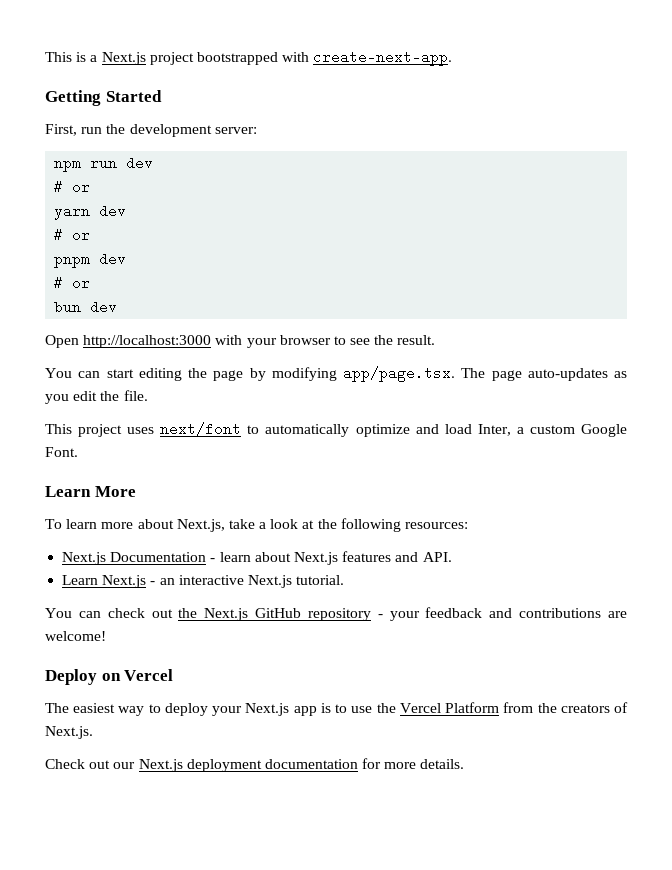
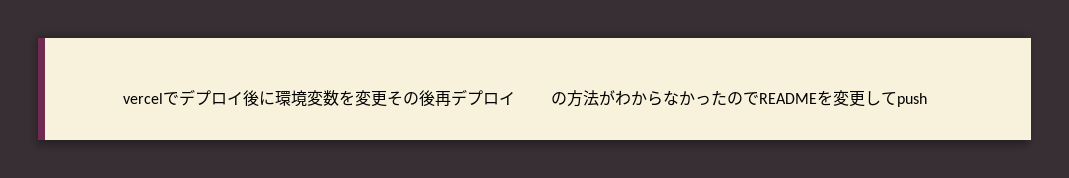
- This is a Next.js project bootstrapped with create-next-app.
- Getting Started
- First, run the development server:
- npm run dev
- # or
- yarn dev
- # or
- pnpm dev
- # or
- bun dev
- Open http://localhost:3000 with your browser to see the result.
- You can start editing the page by modifying app/page.tsx. The page auto-updates as you edit the file.
- This project uses next/font to automatically optimize and load Inter, a custom Google Font.
- Learn More
- To learn more about Next.js, take a look at the following resources:
- Next.js Documentation - learn about Next.js features and API.
- Learn Next.js - an interactive Next.js tutorial.
- You can check out the Next.js GitHub repository - your feedback and contributions are welcome!
- Deploy on Vercel
- The easiest way to deploy your Next.js app is to use the Vercel Platform from the creators of Next.js.
- Check out our Next.js deployment documentation for more details.
+ vercelでデプロイ後に環境変数を変更その後再デプロイの方法がわからなかったのでREADMEを変更してpush

